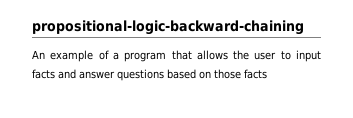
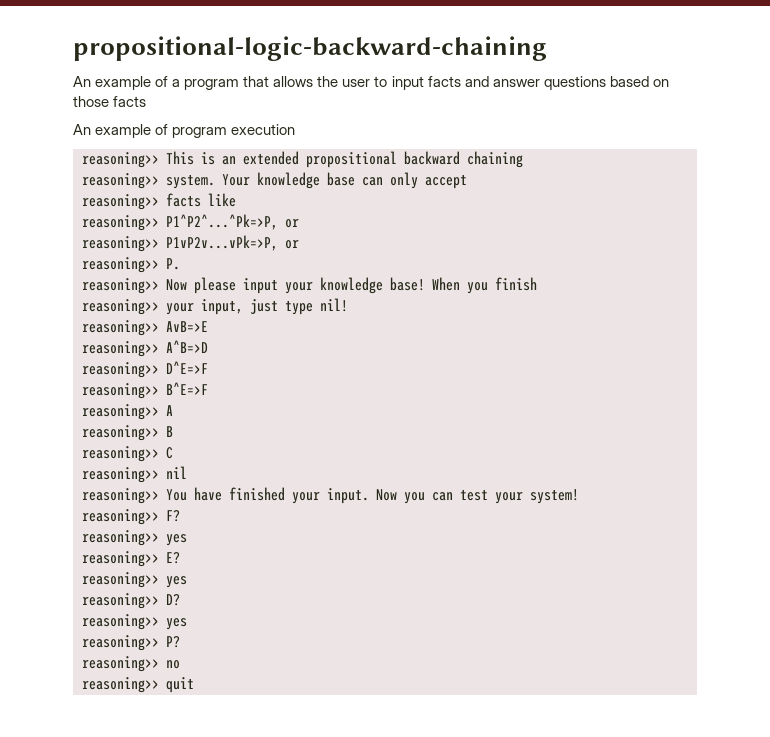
+ An example of program execution
+ reasoning>> This is an extended propositional backward chaining
+ reasoning>> system. Your knowledge base can only accept
+ reasoning>> facts like
+ reasoning>> P1^P2^...^Pk=>P, or
+ reasoning>> P1vP2v...vPk=>P, or
+ reasoning>> P.
+ reasoning>> Now please input your knowledge base! When you finish
+ reasoning>> your input, just type nil!
+ reasoning>> AvB=>E
+ reasoning>> A^B=>D
+ reasoning>> D^E=>F
+ reasoning>> B^E=>F
+ reasoning>> A
+ reasoning>> B
+ reasoning>> C
+ reasoning>> nil
+ reasoning>> You have finished your input. Now you can test your system!
+ reasoning>> F?
+ reasoning>> yes
+ reasoning>> E?
+ reasoning>> yes
+ reasoning>> D?
+ reasoning>> yes
+ reasoning>> P?
+ reasoning>> no
+ reasoning>> quit

